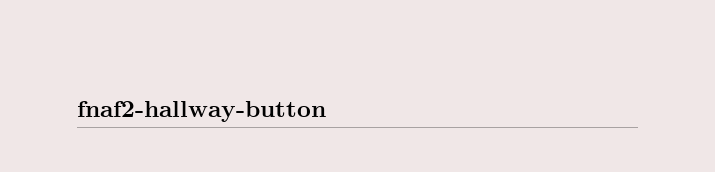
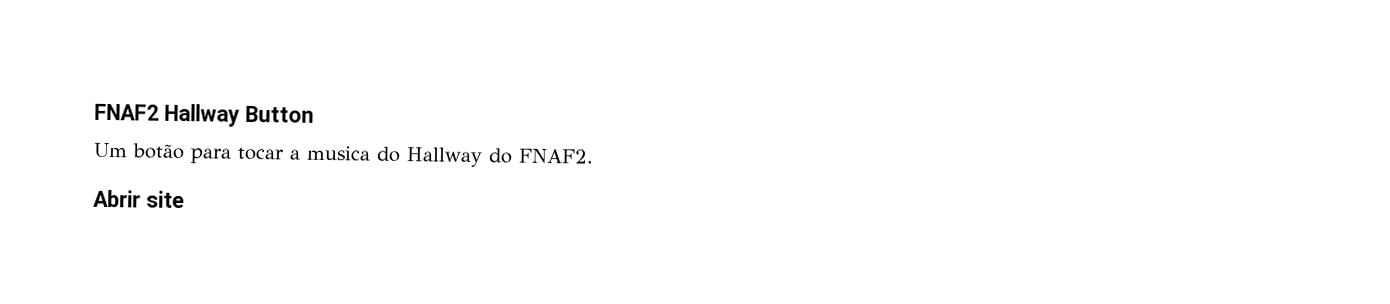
- fnaf2-hallway-button
+ FNAF2 Hallway Button
+ Um botão para tocar a musica do Hallway do FNAF2.
+ Abrir site

